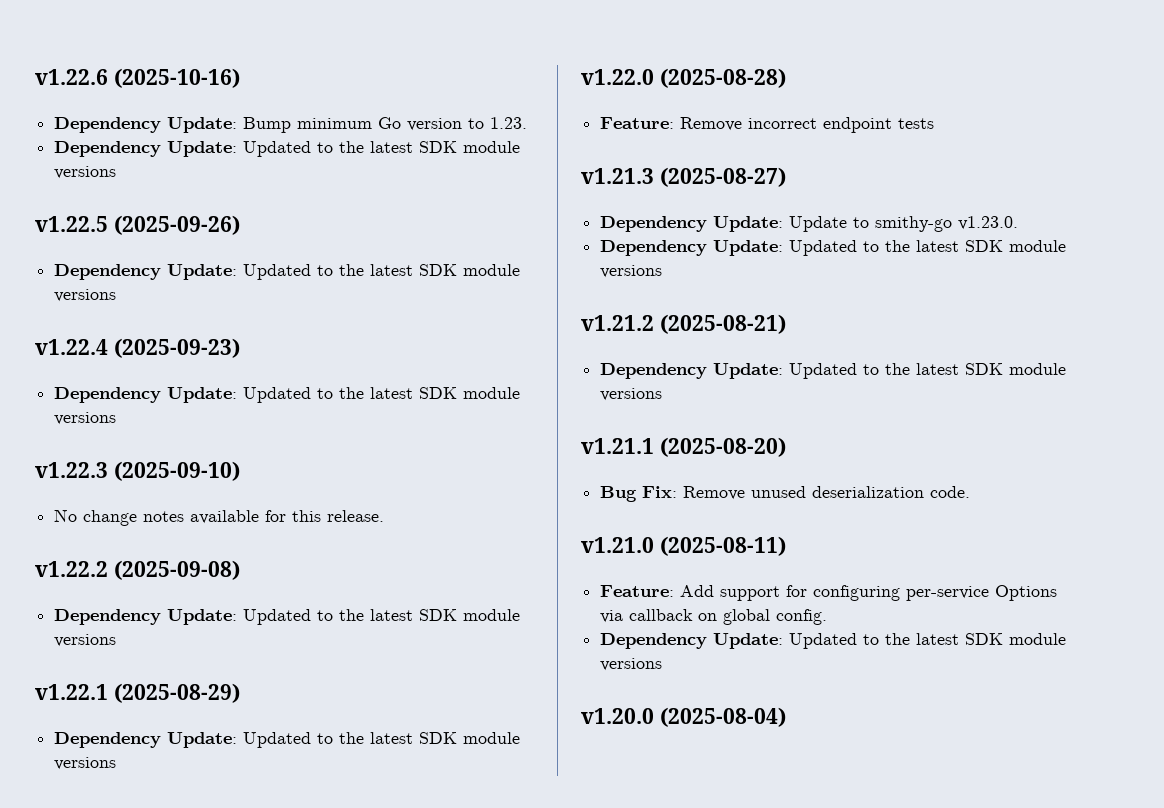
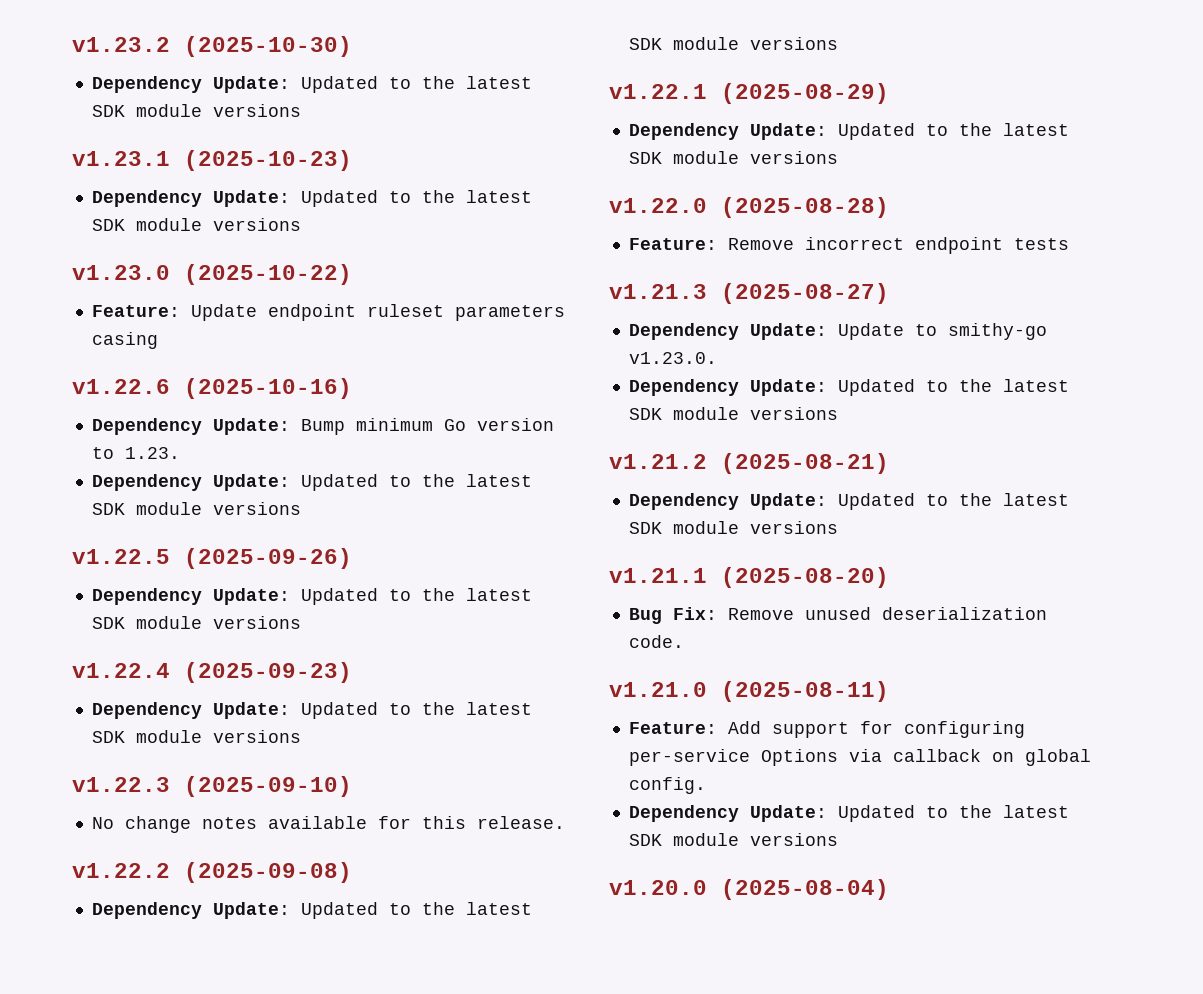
+ v1.23.2 (2025-10-30)
+ Dependency Update: Updated to the latest SDK module versions
+ v1.23.1 (2025-10-23)
+ Dependency Update: Updated to the latest SDK module versions
+ v1.23.0 (2025-10-22)
+ Feature: Update endpoint ruleset parameters casing

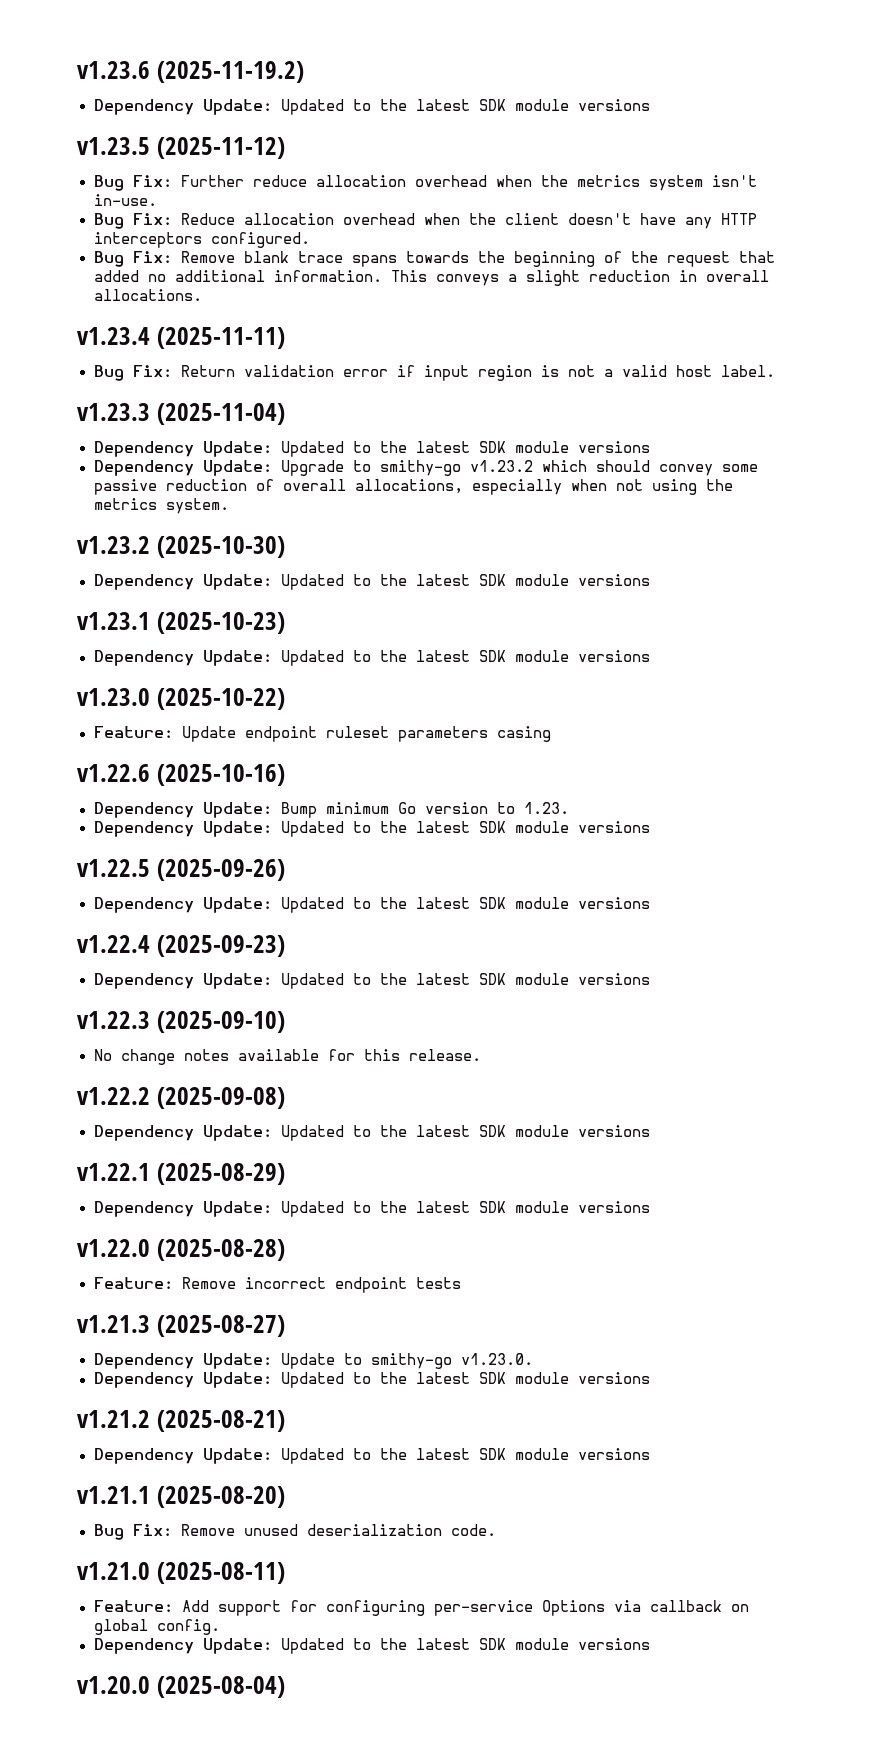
+ v1.23.6 (2025-11-19.2)
+ Dependency Update: Updated to the latest SDK module versions
+ v1.23.5 (2025-11-12)
+ Bug Fix: Further reduce allocation overhead when the metrics system isn't in-use.
+ Bug Fix: Reduce allocation overhead when the client doesn't have any HTTP interceptors configured.
+ Bug Fix: Remove blank trace spans towards the beginning of the request that added no additional information. This conveys a slight reduction in overall allocations.
+ v1.23.4 (2025-11-11)
+ Bug Fix: Return validation error if input region is not a valid host label.
+ v1.23.3 (2025-11-04)
+ Dependency Update: Updated to the latest SDK module versions
+ Dependency Update: Upgrade to smithy-go v1.23.2 which should convey some passive reduction of overall allocations, especially when not using the metrics system.

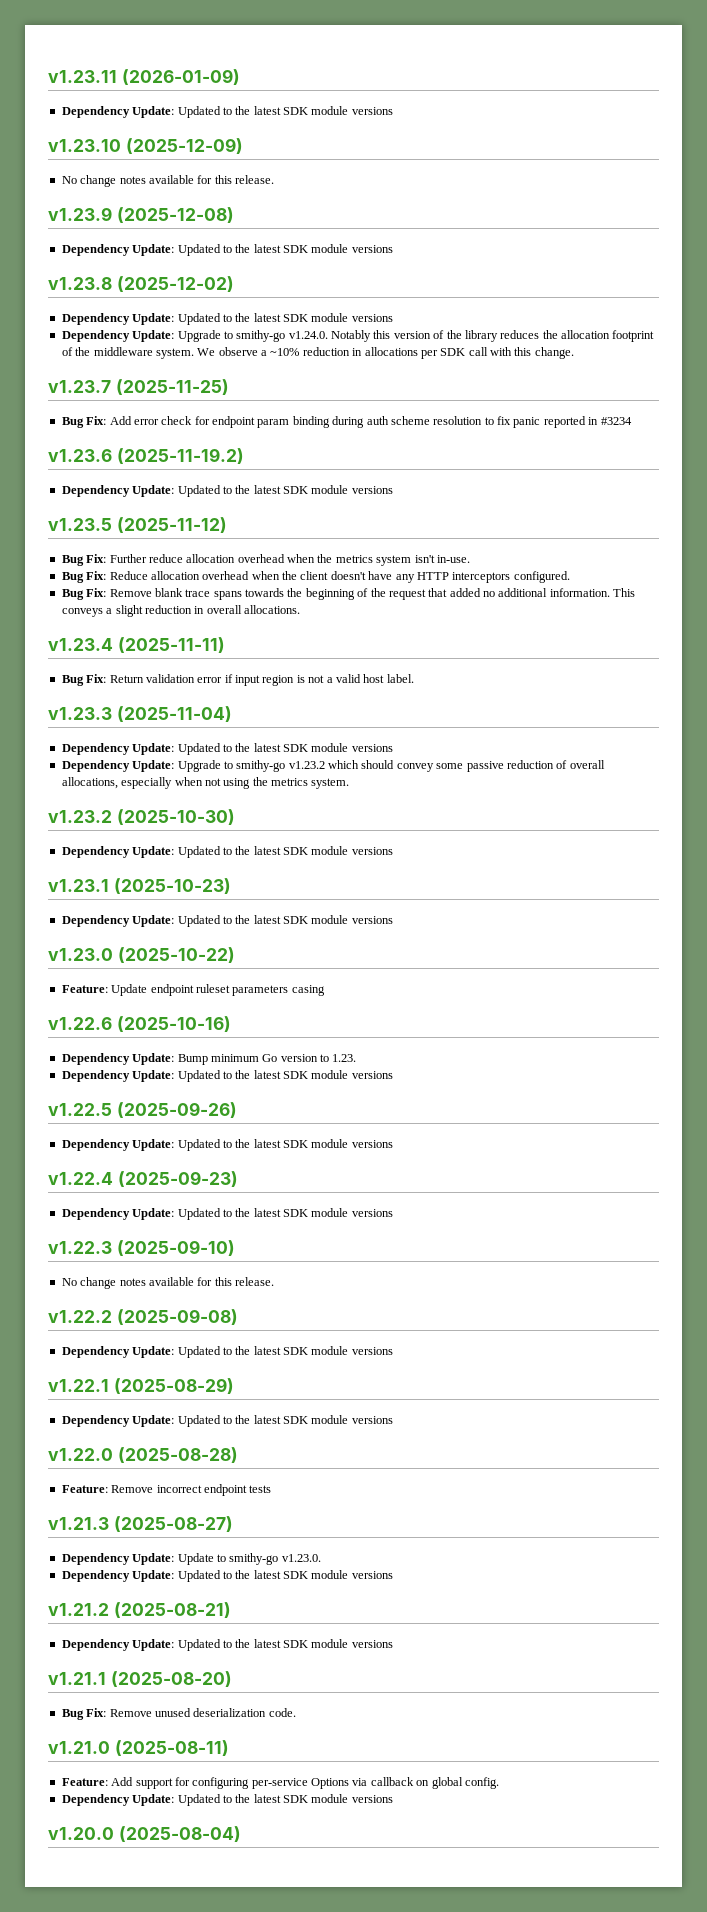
+ v1.23.11 (2026-01-09)
+ Dependency Update: Updated to the latest SDK module versions
+ v1.23.10 (2025-12-09)
+ No change notes available for this release.
+ v1.23.9 (2025-12-08)
+ Dependency Update: Updated to the latest SDK module versions
+ v1.23.8 (2025-12-02)
+ Dependency Update: Updated to the latest SDK module versions
+ Dependency Update: Upgrade to smithy-go v1.24.0. Notably this version of the library reduces the allocation footprint of the middleware system. We observe a ~10% reduction in allocations per SDK call with this change.
+ v1.23.7 (2025-11-25)
+ Bug Fix: Add error check for endpoint param binding during auth scheme resolution to fix panic reported in #3234

